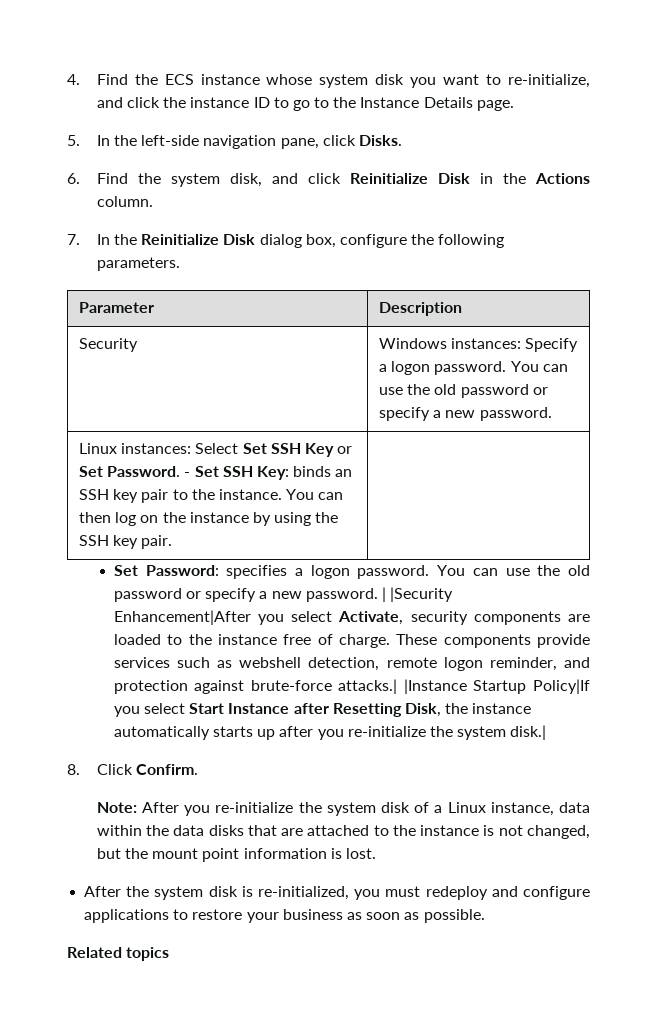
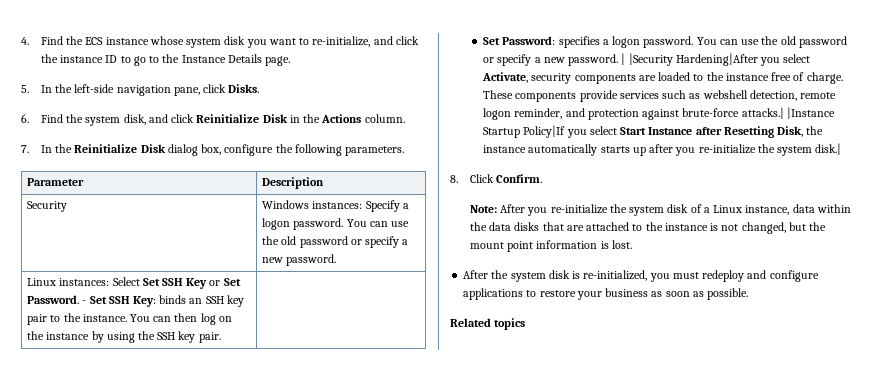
- | |Security Enhancement|After you select Activate, security components are loaded to the instance free of charge.
+ | |Security Hardening|After you select Activate, security components are loaded to the instance free of charge.

